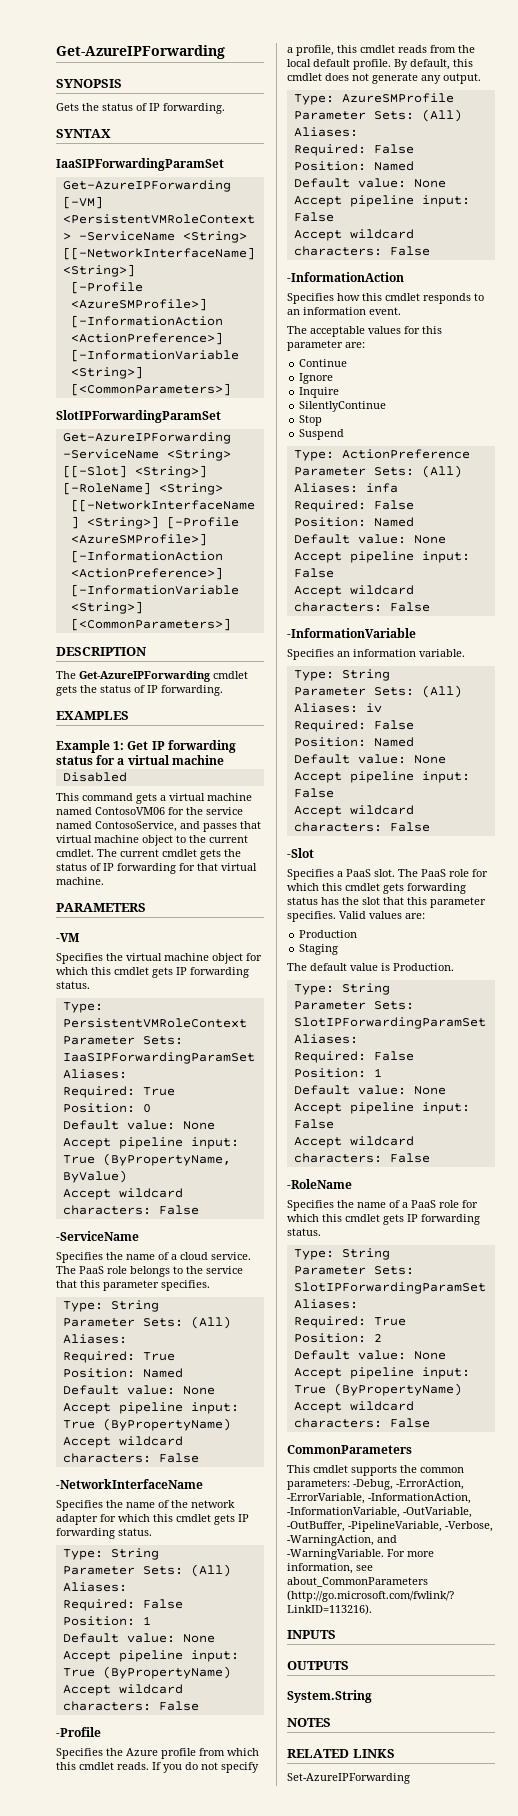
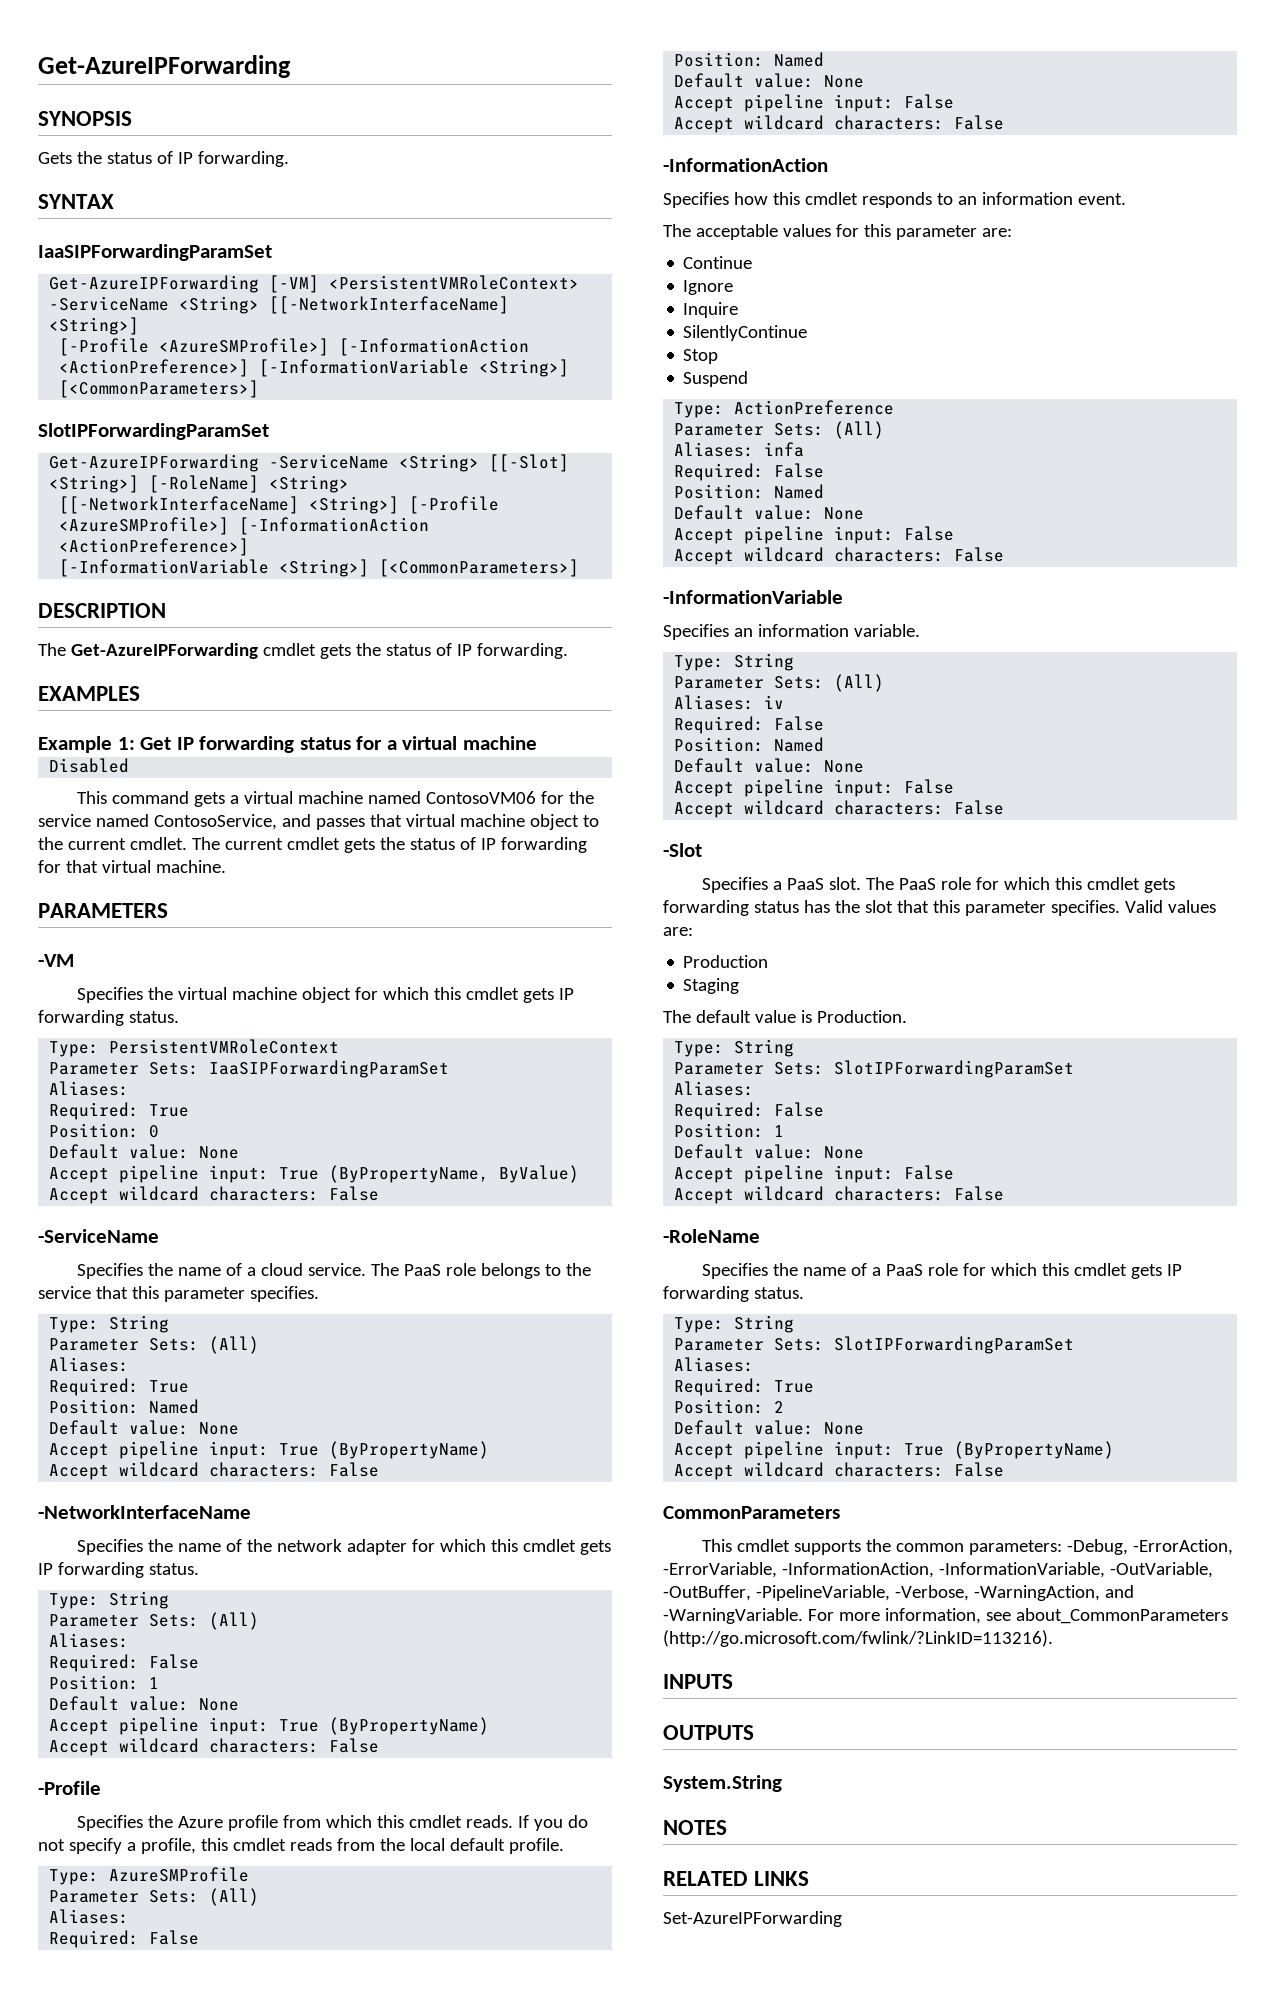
- By default, this cmdlet does not generate any output.

